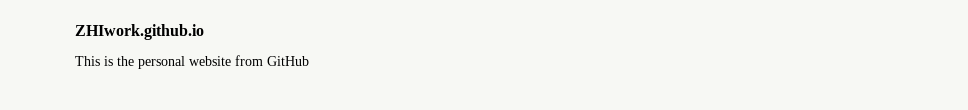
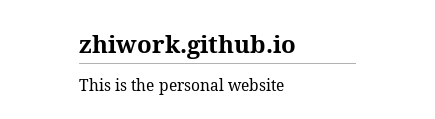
- ZHIwork.github.io
+ zhiwork.github.io
- This is the personal website from GitHub
+ This is the personal website

